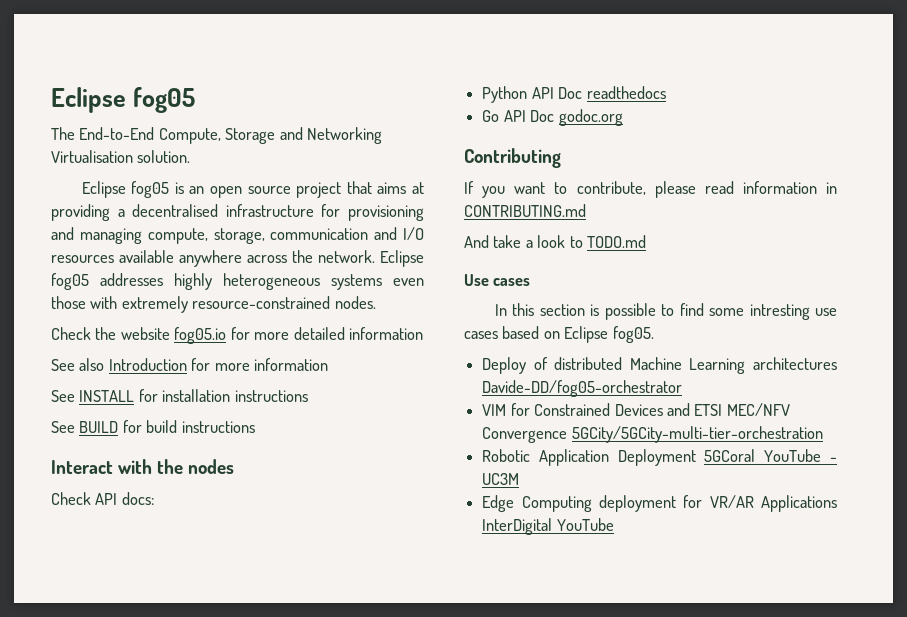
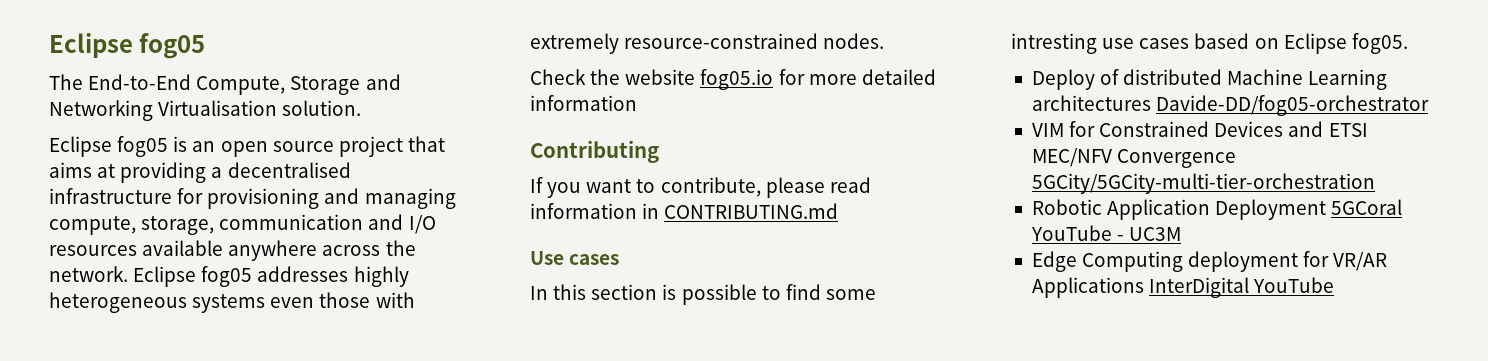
- See also Introduction for more information
- See INSTALL for installation instructions
- See BUILD for build instructions
- Interact with the nodes
- Check API docs:
- Python API Doc readthedocs
- Go API Doc godoc.org
- And take a look to TODO.md

